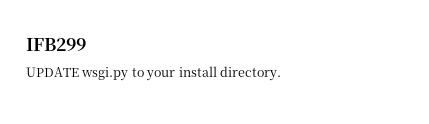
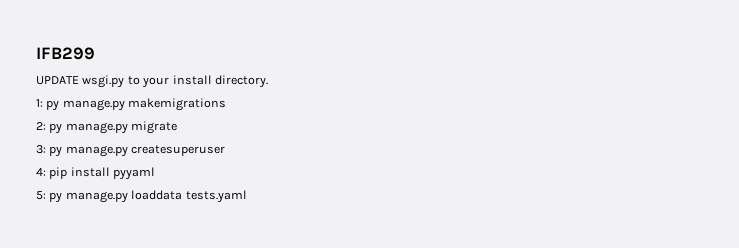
+ 1: py manage.py makemigrations
+ 2: py manage.py migrate
+ 3: py manage.py createsuperuser
+ 4: pip install pyyaml
+ 5: py manage.py loaddata tests.yaml

